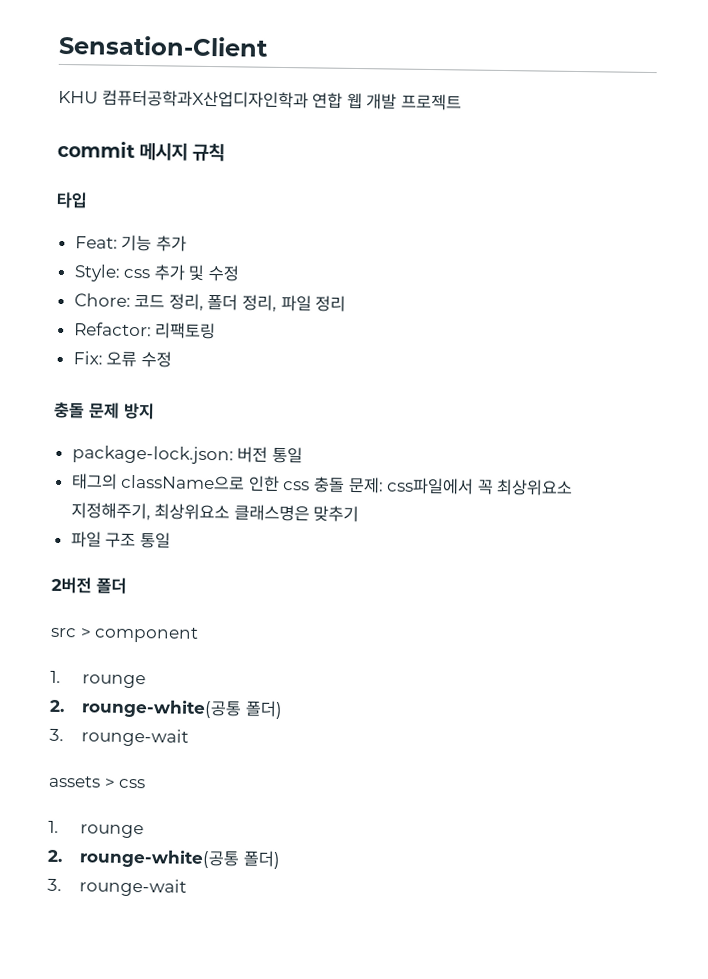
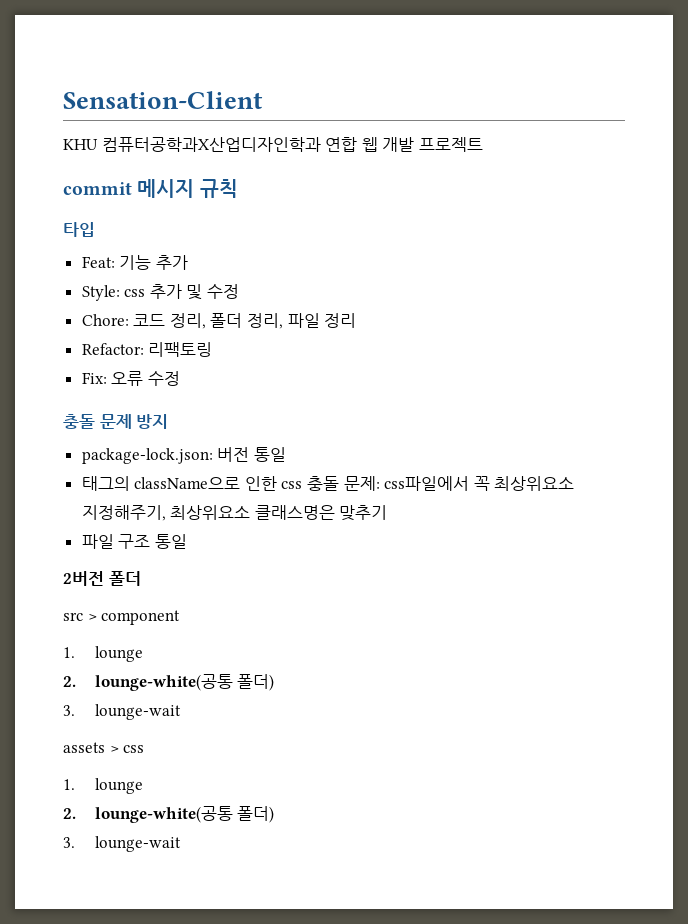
  src > component
- 1. rounge
- 2. rounge-white(공통 폴더)
- 3. rounge-wait
+ 1. lounge
+ 2. lounge-white(공통 폴더)
+ 3. lounge-wait
  assets > css
- 1. rounge
- 2. rounge-white(공통 폴더)
- 3. rounge-wait
+ 1. lounge
+ 2. lounge-white(공통 폴더)
+ 3. lounge-wait

